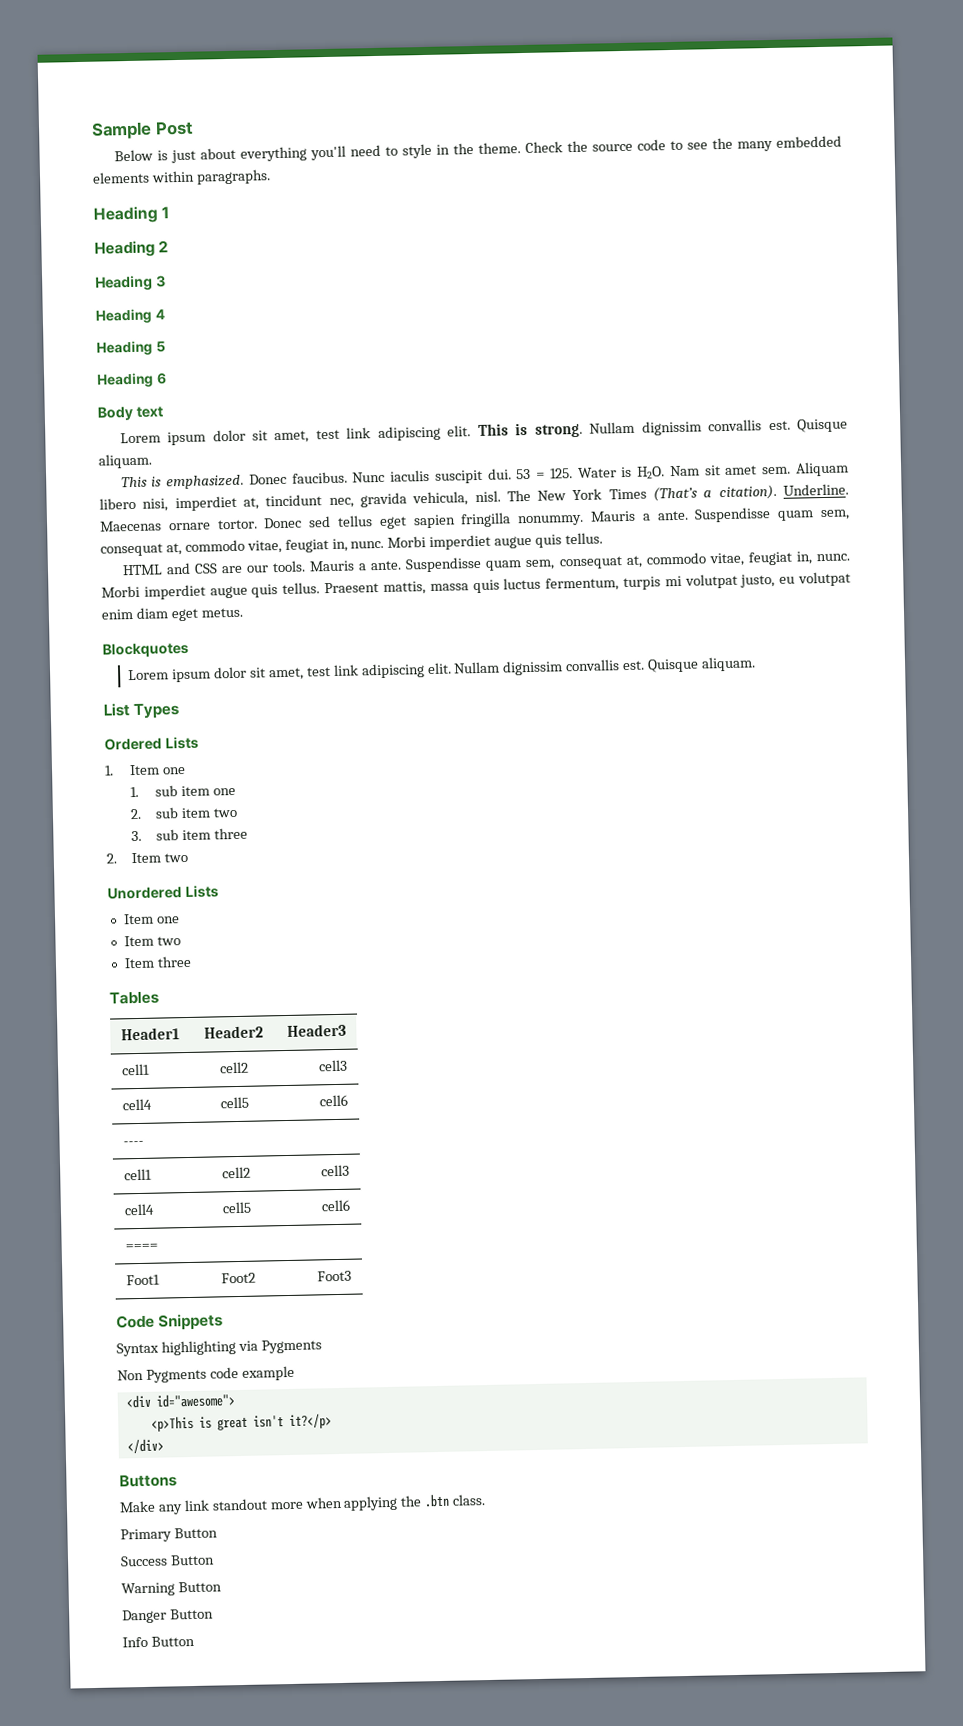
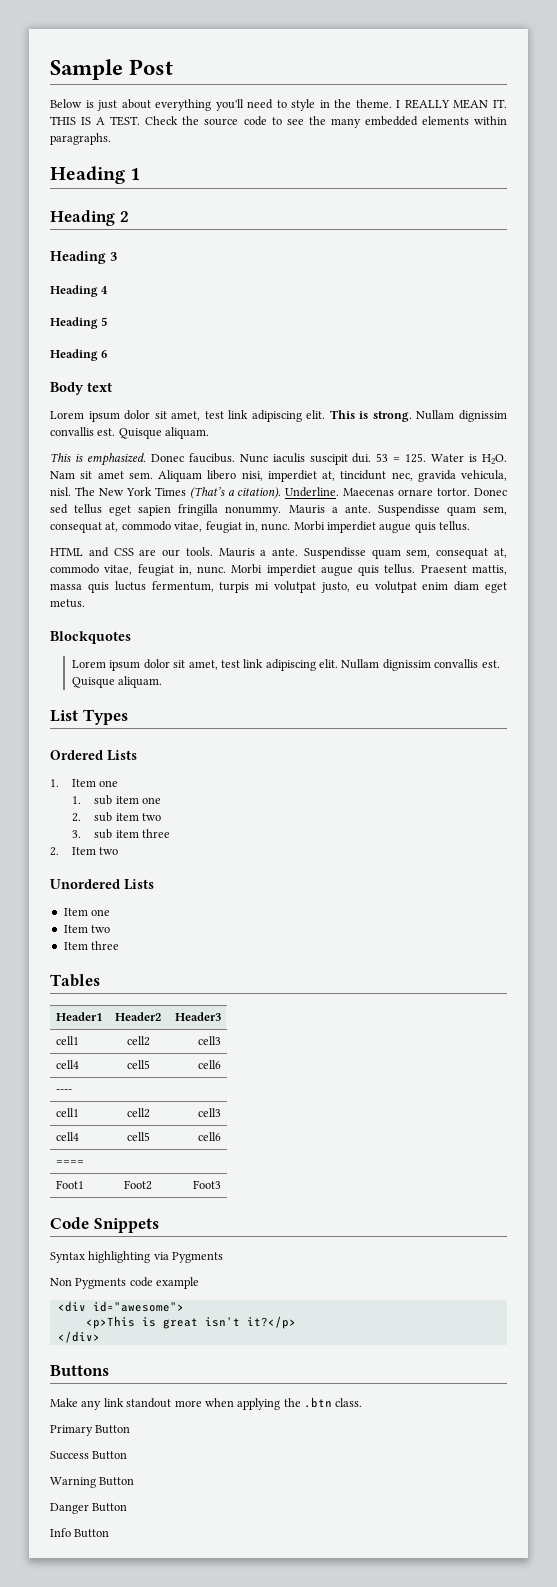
+ I REALLY MEAN IT. THIS IS A TEST.

